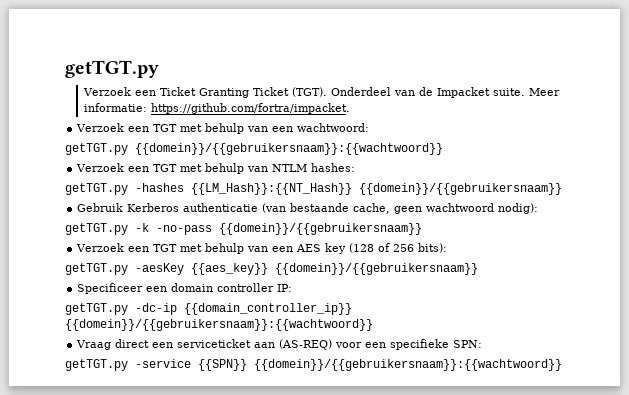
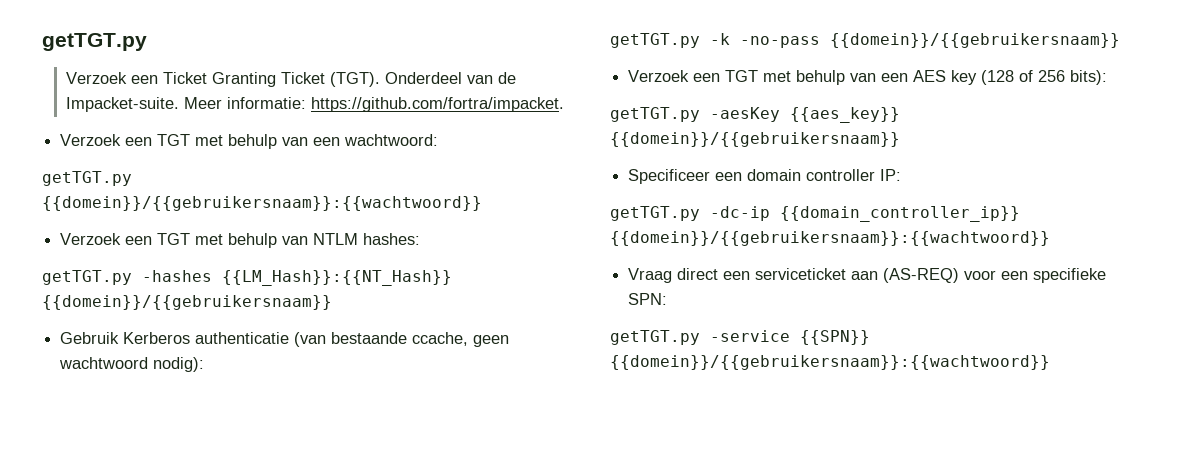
- Onderdeel van de Impacket suite.
+ Onderdeel van de Impacket-suite.
- Gebruik Kerberos authenticatie (van bestaande cache, geen wachtwoord nodig):
+ Gebruik Kerberos authenticatie (van bestaande ccache, geen wachtwoord nodig):

